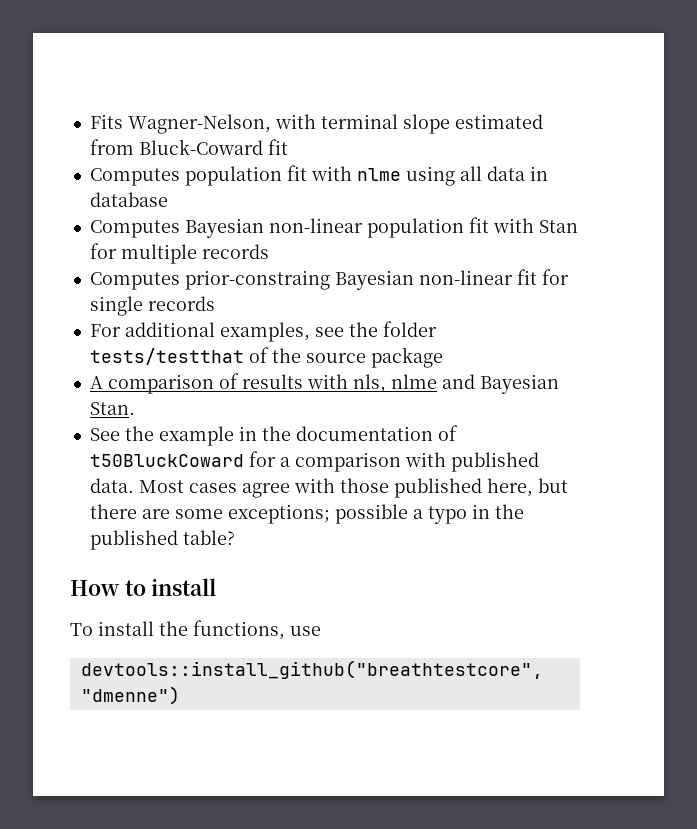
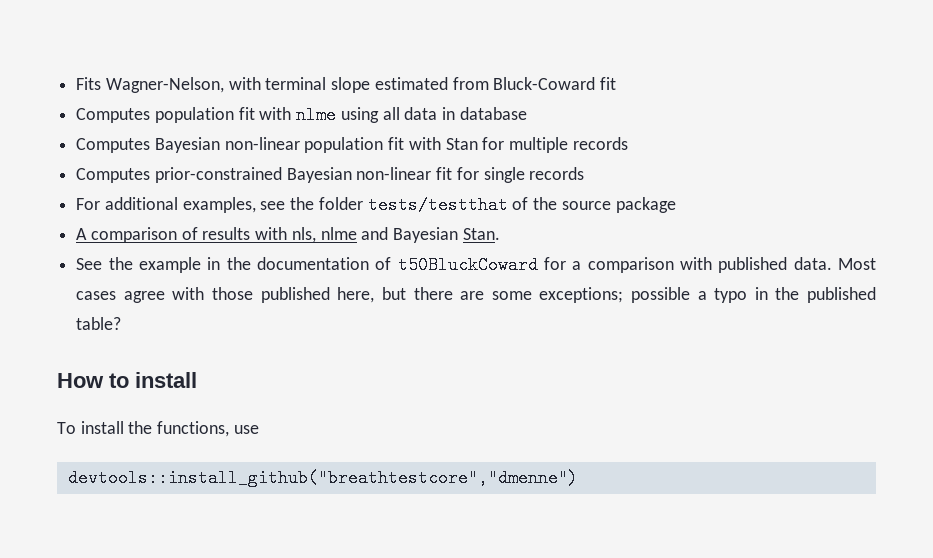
- Computes prior-constraing Bayesian non-linear fit for single records
+ Computes prior-constrained Bayesian non-linear fit for single records

